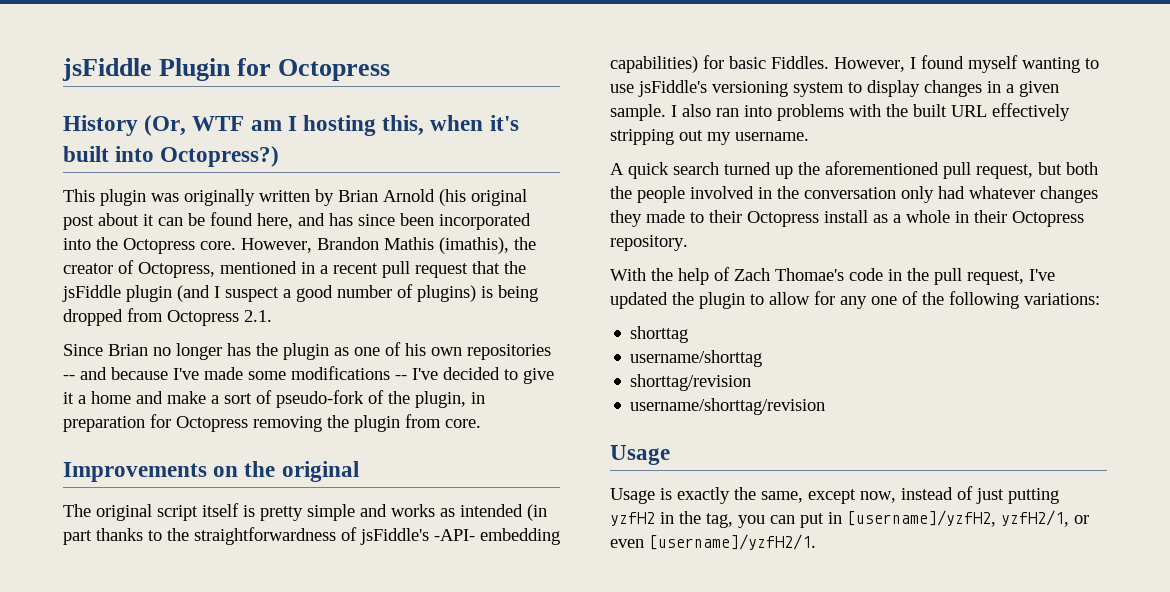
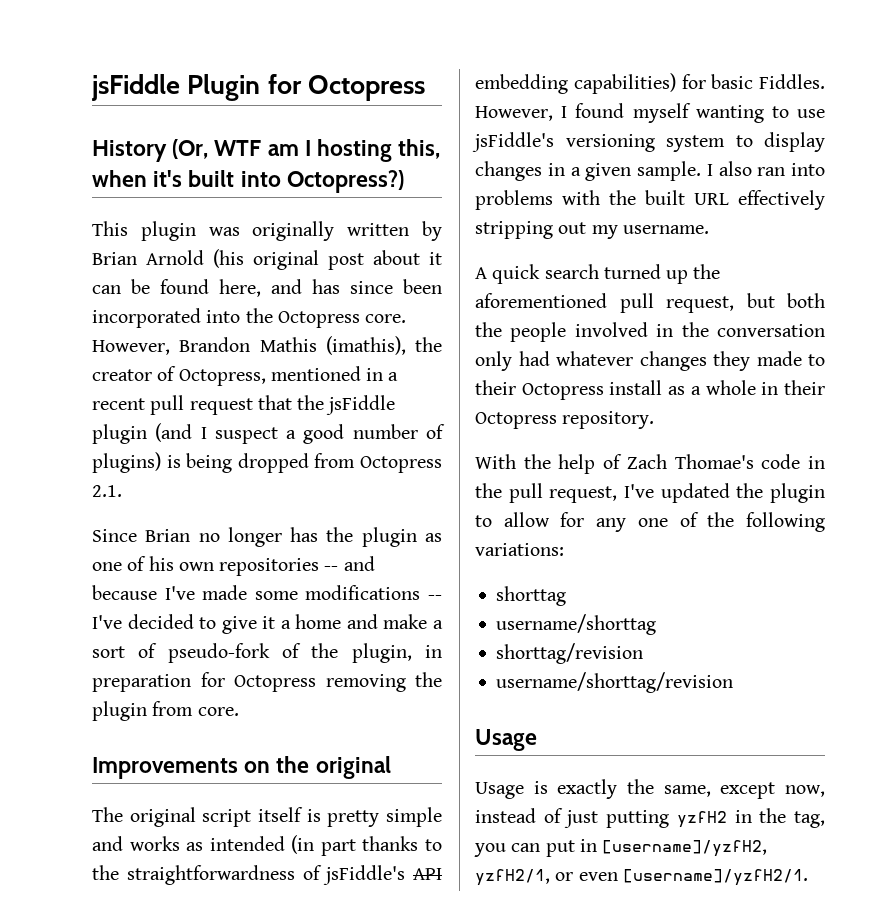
- The original script itself is pretty simple and works as intended (in part thanks to the straightforwardness of jsFiddle's -API- embedding capabilities) for basic Fiddles.
+ The original script itself is pretty simple and works as intended (in part thanks to the straightforwardness of jsFiddle's API embedding capabilities) for basic Fiddles.

